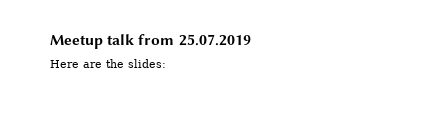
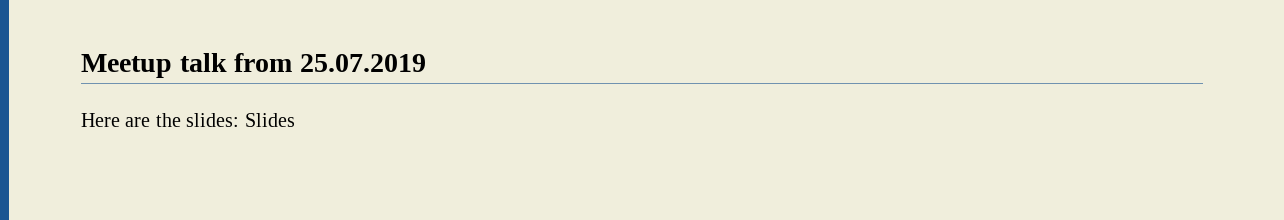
- Here are the slides:
+ Here are the slides: Slides

